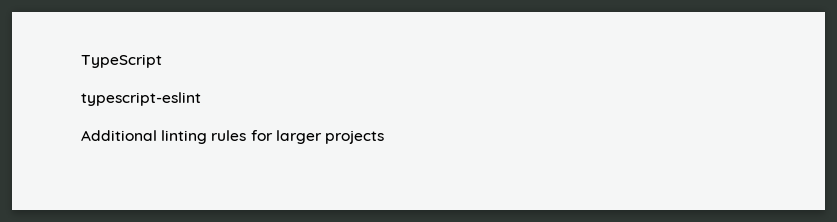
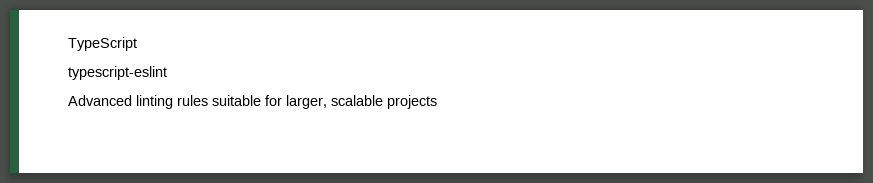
- Additional linting rules for larger projects
+ Advanced linting rules suitable for larger, scalable projects

